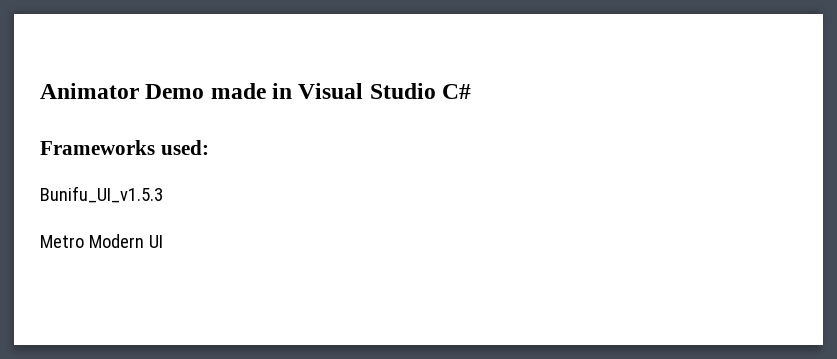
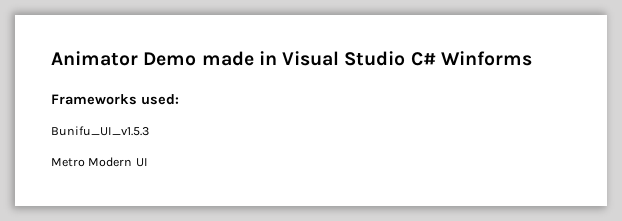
- Animator Demo made in Visual Studio C#
+ Animator Demo made in Visual Studio C# Winforms

